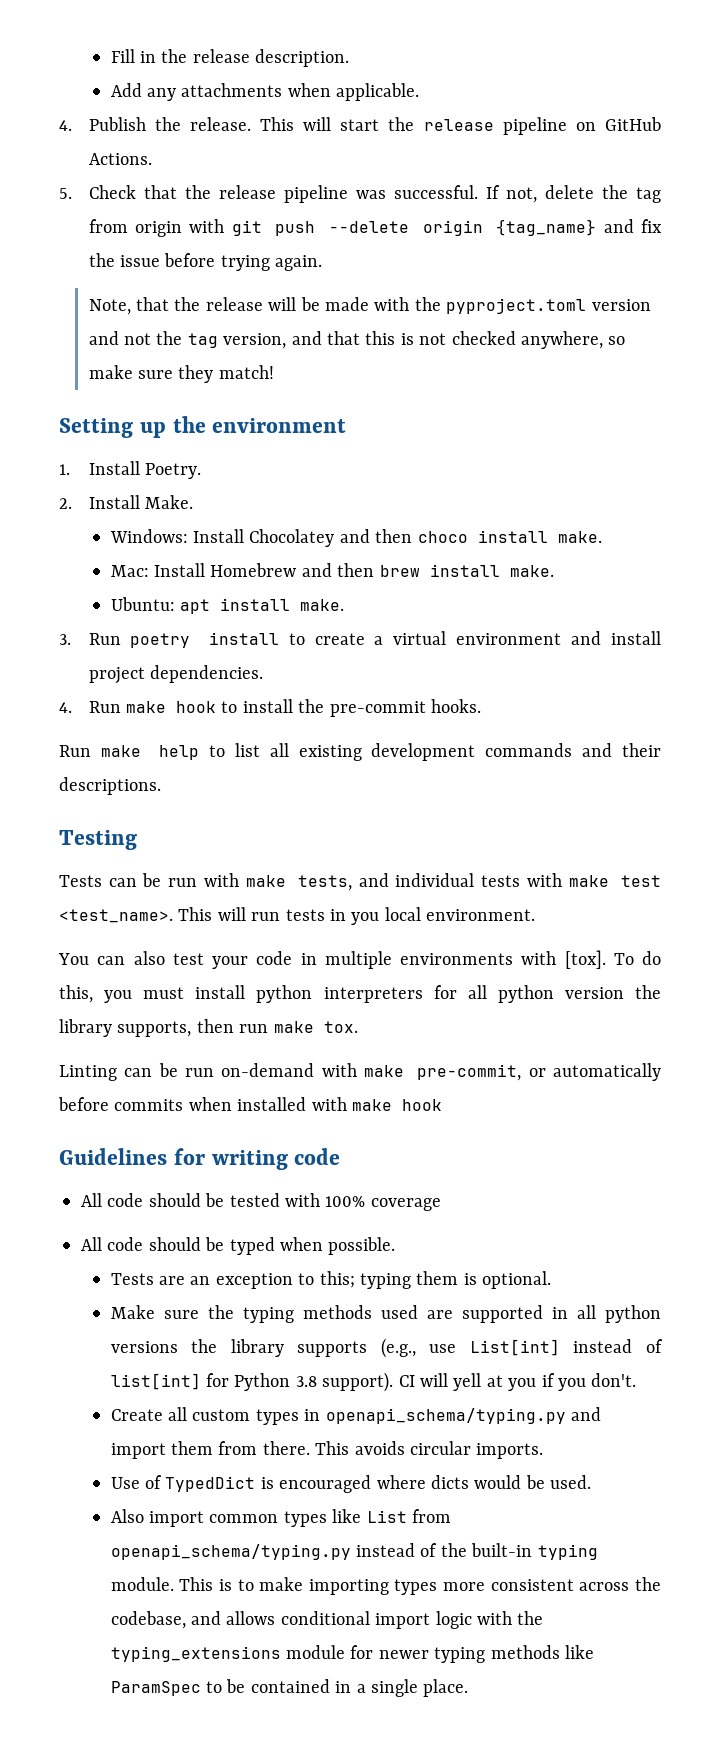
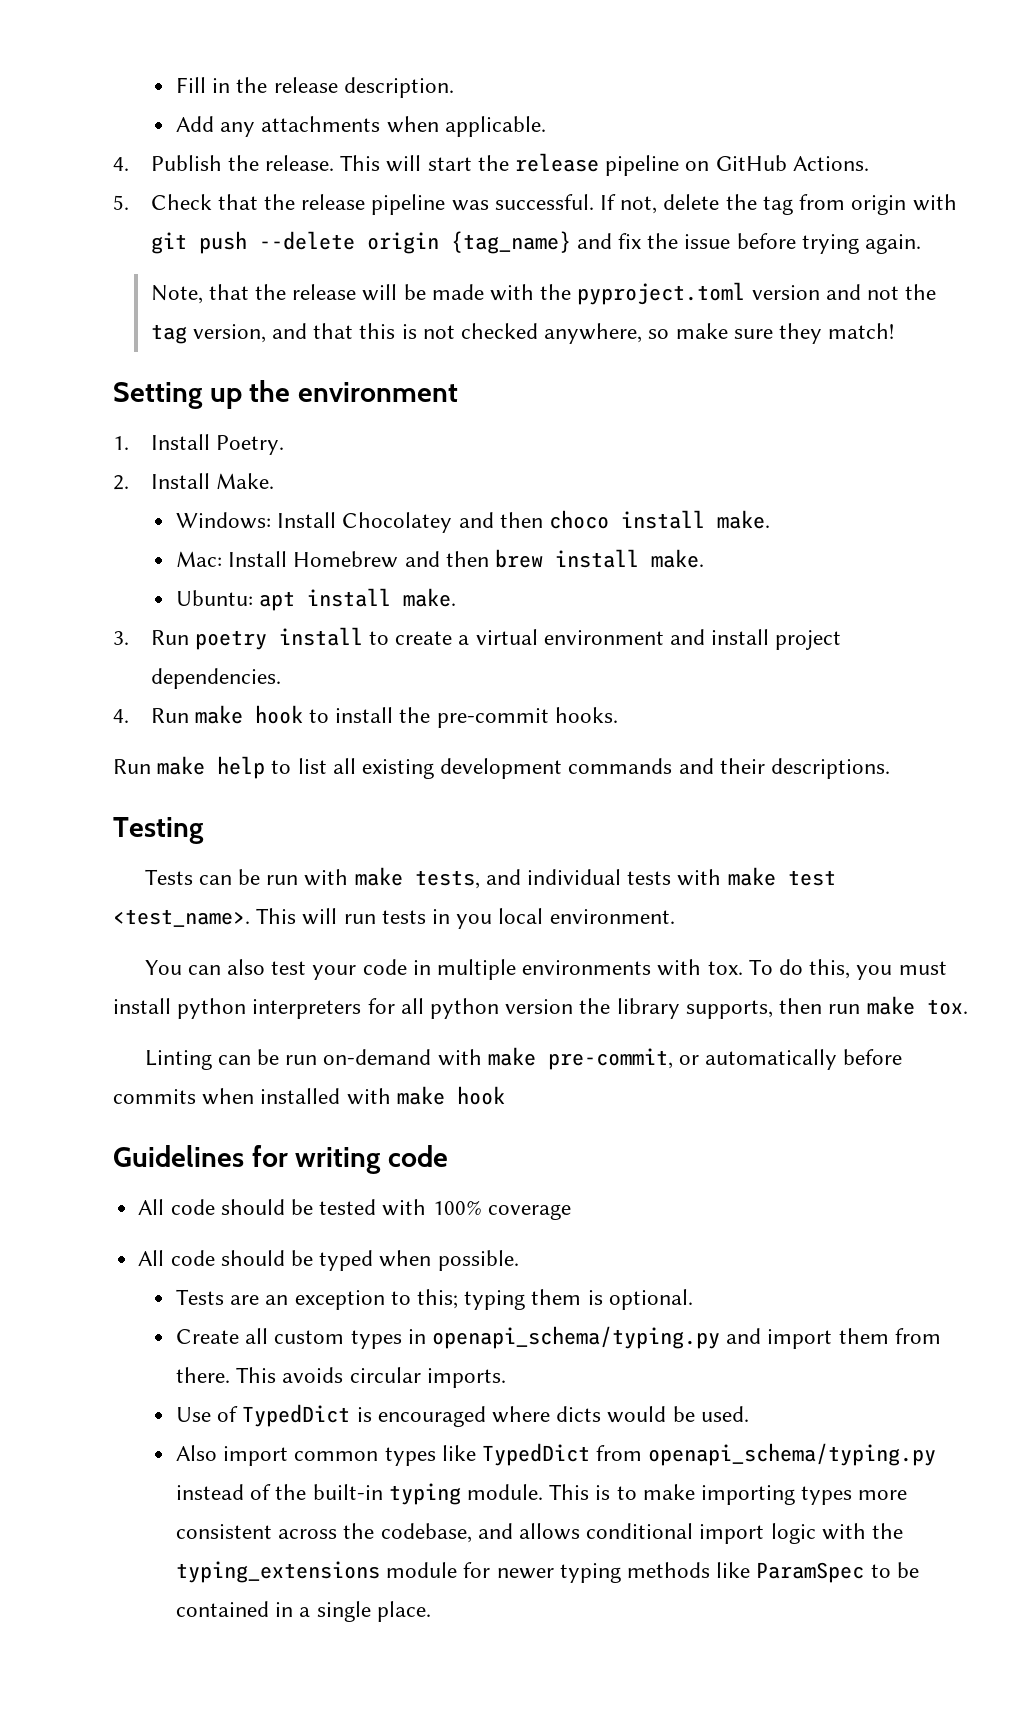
- You can also test your code in multiple environments with [tox].
+ You can also test your code in multiple environments with tox.
- Make sure the typing methods used are supported in all python versions the library supports (e.g., use List[int] instead of list[int] for Python 3.8 support). CI will yell at you if you don't.
- Also import common types like List from openapi_schema/typing.py instead of the built-in typing module.
+ Also import common types like TypedDict from openapi_schema/typing.py instead of the built-in typing module.

